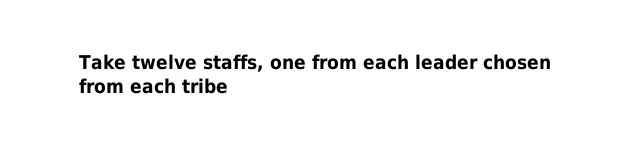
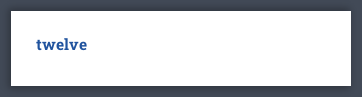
- Take twelve staffs, one from each leader chosen from each tribe
+ twelve

